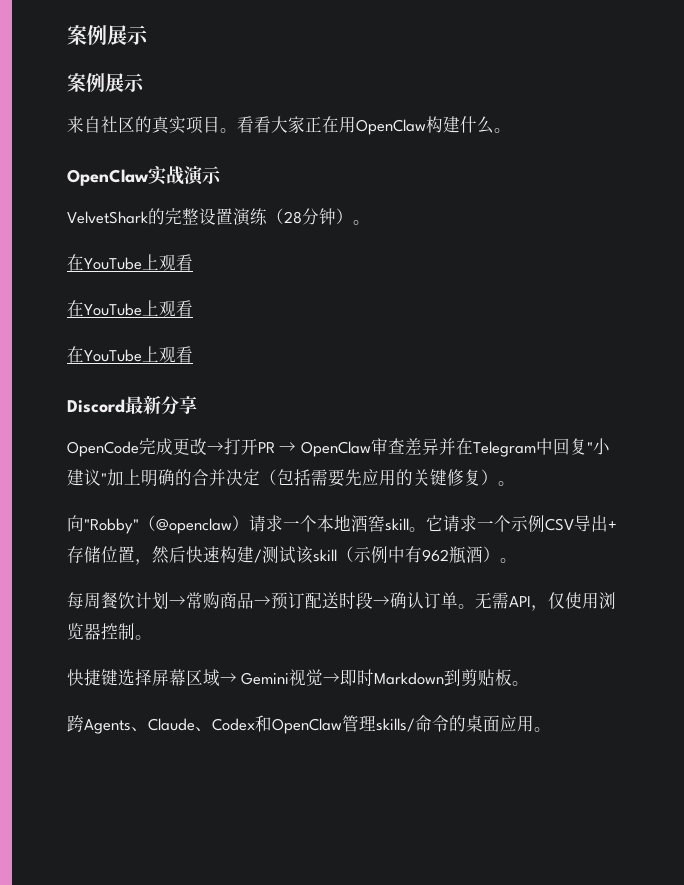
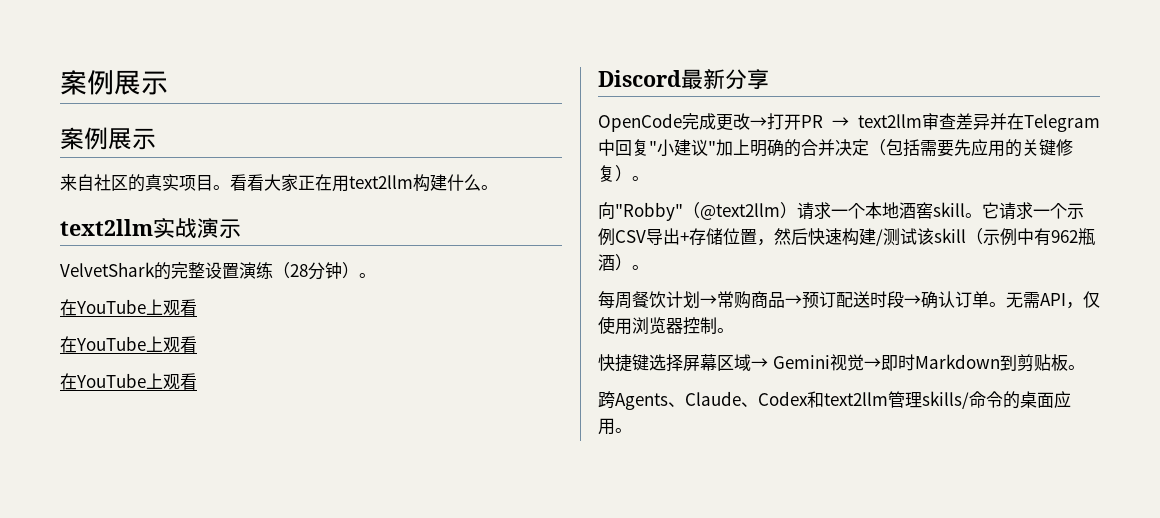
- 看看大家正在用OpenClaw构建什么。
+ 看看大家正在用text2llm构建什么。
- OpenClaw实战演示
+ text2llm实战演示
- OpenCode完成更改→打开PR → OpenClaw审查差异并在Telegram中回复"小建议"加上明确的合并决定（包括需要先应用的关键修复）。
+ OpenCode完成更改→打开PR → text2llm审查差异并在Telegram中回复"小建议"加上明确的合并决定（包括需要先应用的关键修复）。
- 向"Robby"（@openclaw）请求一个本地酒窖skill。
+ 向"Robby"（@text2llm）请求一个本地酒窖skill。
- 跨Agents、Claude、Codex和OpenClaw管理skills/命令的桌面应用。
+ 跨Agents、Claude、Codex和text2llm管理skills/命令的桌面应用。

